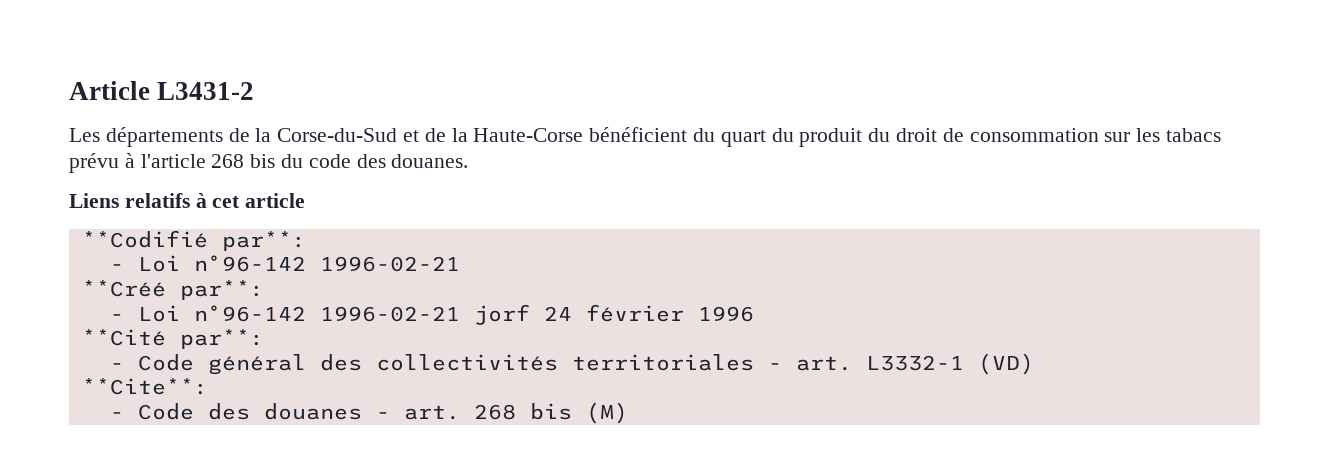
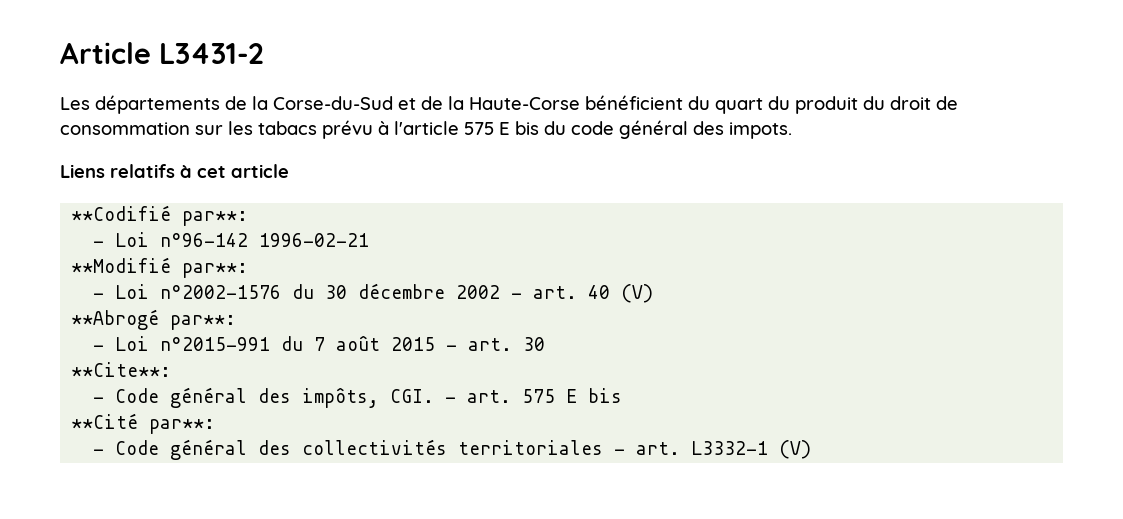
- Les départements de la Corse-du-Sud et de la Haute-Corse bénéficient du quart du produit du droit de consommation sur les tabacs prévu à l'article 268 bis du code des douanes.
+ Les départements de la Corse-du-Sud et de la Haute-Corse bénéficient du quart du produit du droit de consommation sur les tabacs prévu à l'article 575 E bis du code général des impots.
- **Créé par**:
- - Loi n°96-142 1996-02-21 jorf 24 février 1996
+ **Modifié par**:
+ - Loi n°2002-1576 du 30 décembre 2002 - art. 40 (V)
+ **Abrogé par**:
+ - Loi n°2015-991 du 7 août 2015 - art. 30
+ **Cite**:
+ - Code général des impôts, CGI. - art. 575 E bis
- - Code général des collectivités territoriales - art. L3332-1 (VD)
- **Cite**:
- - Code des douanes - art. 268 bis (M)
+ - Code général des collectivités territoriales - art. L3332-1 (V)

